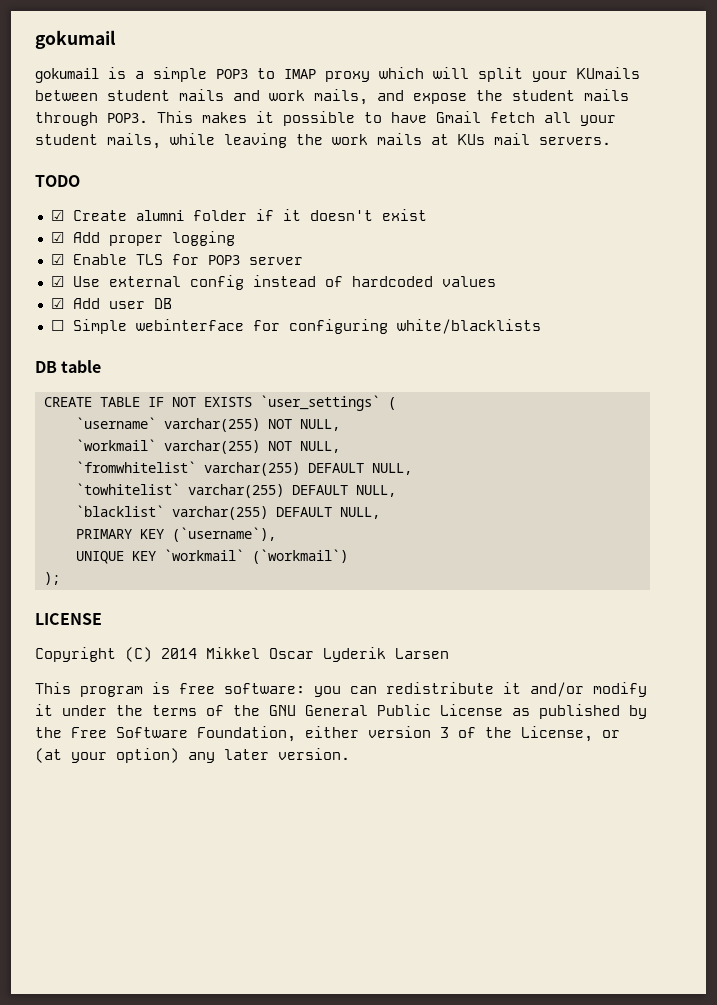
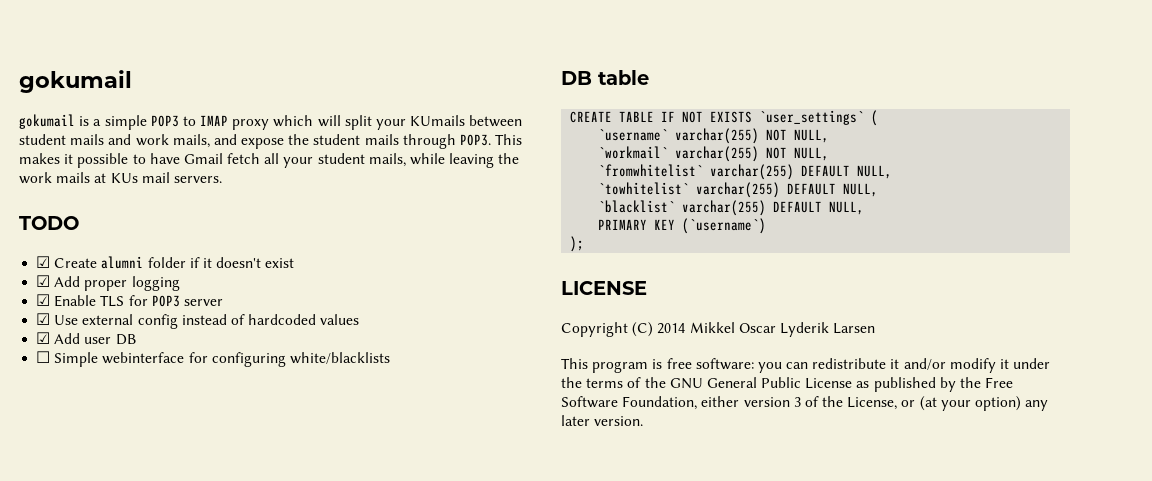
- PRIMARY KEY (`username`),
- UNIQUE KEY `workmail` (`workmail`)
+ PRIMARY KEY (`username`)

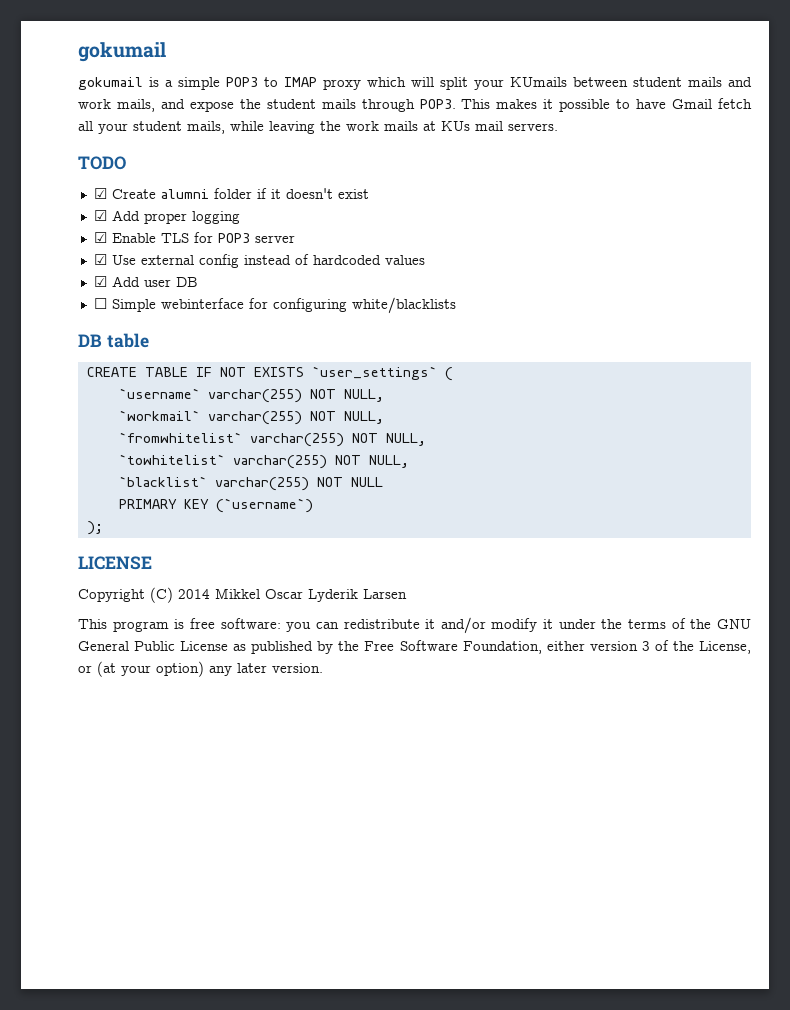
- `fromwhitelist` varchar(255) DEFAULT NULL,
+ `fromwhitelist` varchar(255) NOT NULL,
- `towhitelist` varchar(255) DEFAULT NULL,
+ `towhitelist` varchar(255) NOT NULL,
- `blacklist` varchar(255) DEFAULT NULL,
+ `blacklist` varchar(255) NOT NULL

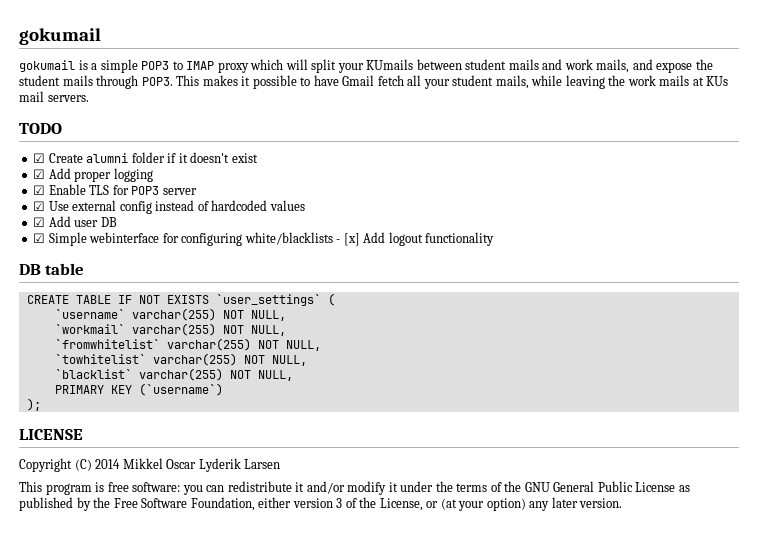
- ☐ Simple webinterface for configuring white/blacklists
+ ☑ Simple webinterface for configuring white/blacklists - [x] Add logout functionality
- `blacklist` varchar(255) NOT NULL
+ `blacklist` varchar(255) NOT NULL,

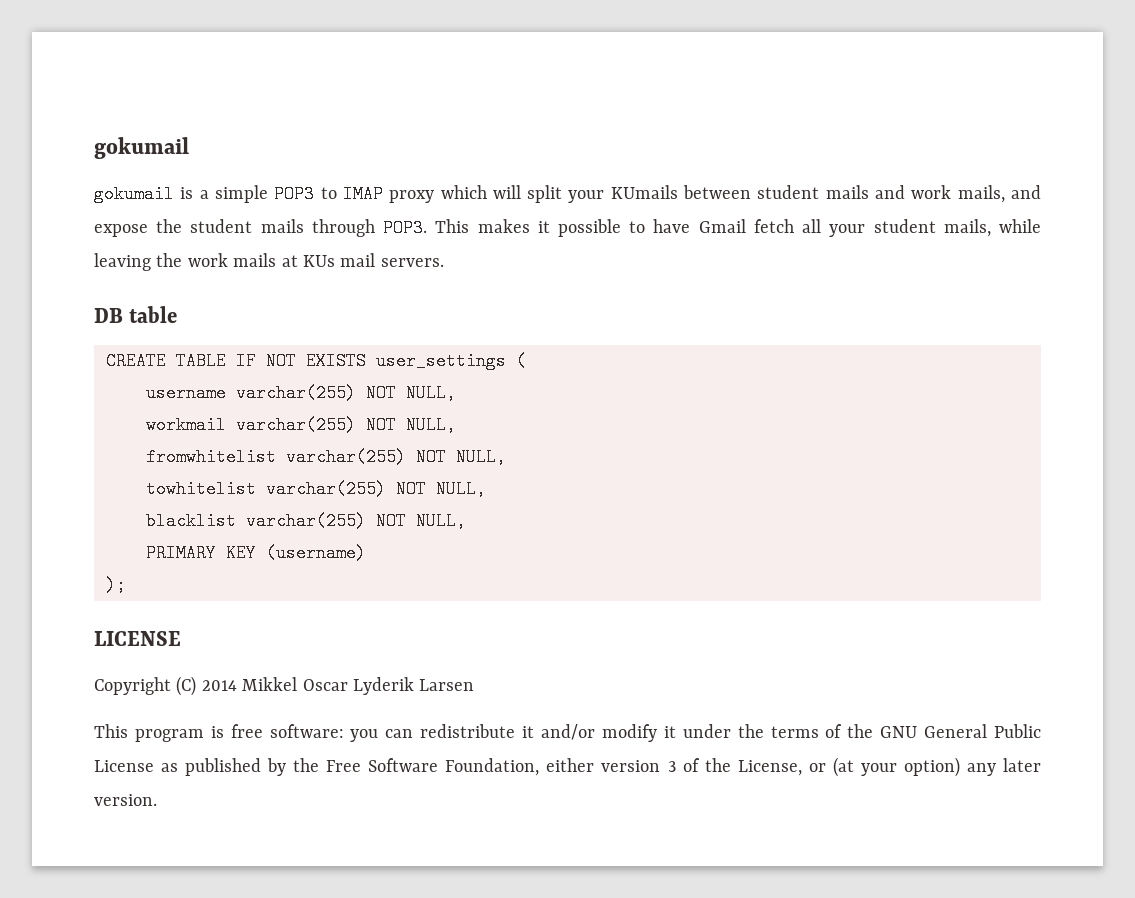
- TODO
- ☑ Create alumni folder if it doesn't exist
- ☑ Add proper logging
- ☑ Enable TLS for POP3 server
- ☑ Use external config instead of hardcoded values
- ☑ Add user DB
- ☑ Simple webinterface for configuring white/blacklists - [x] Add logout functionality
- CREATE TABLE IF NOT EXISTS `user_settings` (
+ CREATE TABLE IF NOT EXISTS user_settings (
- `username` varchar(255) NOT NULL,
- `workmail` varchar(255) NOT NULL,
- `fromwhitelist` varchar(255) NOT NULL,
- `towhitelist` varchar(255) NOT NULL,
- `blacklist` varchar(255) NOT NULL,
+ username varchar(255) NOT NULL,
+ workmail varchar(255) NOT NULL,
+ fromwhitelist varchar(255) NOT NULL,
+ towhitelist varchar(255) NOT NULL,
+ blacklist varchar(255) NOT NULL,
- PRIMARY KEY (`username`)
+ PRIMARY KEY (username)

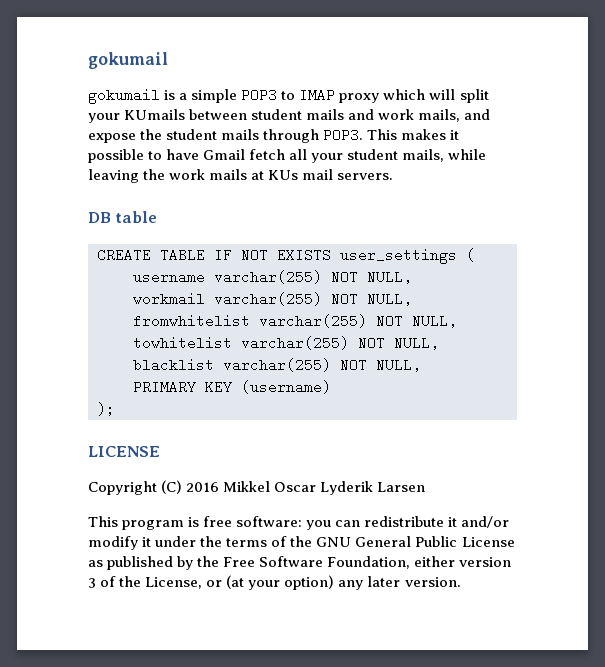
- Copyright (C) 2014 Mikkel Oscar Lyderik Larsen
+ Copyright (C) 2016 Mikkel Oscar Lyderik Larsen

